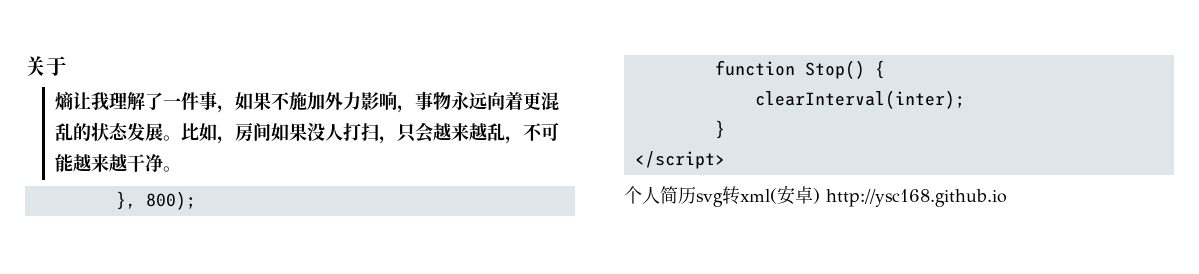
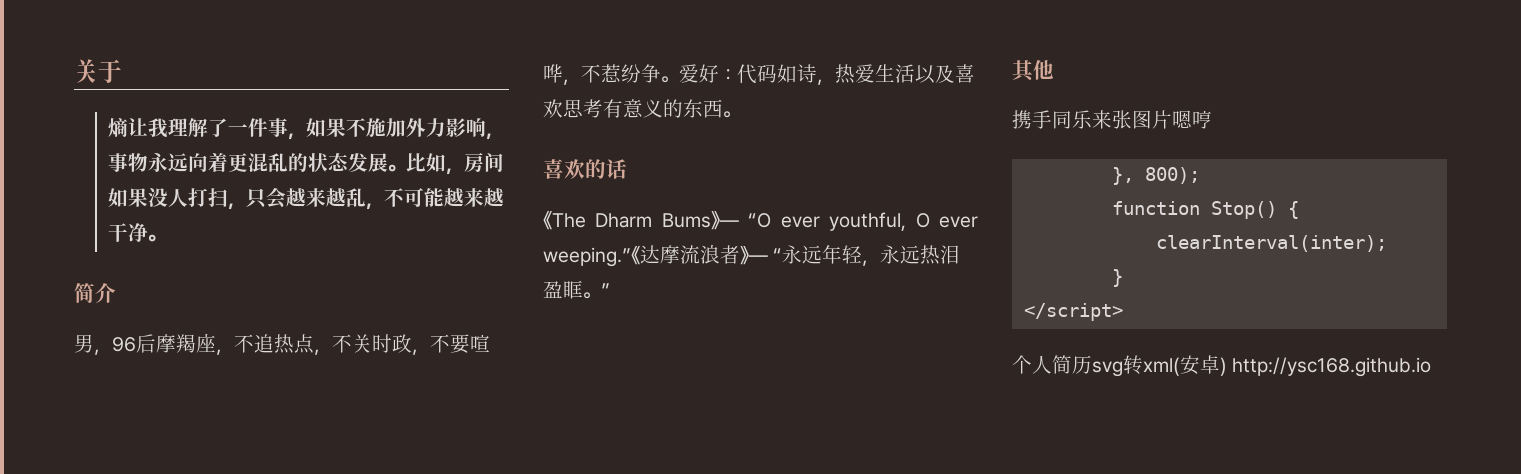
+ 简介
+ 男，96后摩羯座，不追热点，不关时政，不要喧哗，不惹纷争。爱好：代码如诗，热爱生活以及喜欢思考有意义的东西。
+ 喜欢的话
+ 《The Dharm Bums》— “O ever youthful, O ever weeping.”《达摩流浪者》— “永远年轻，永远热泪盈眶。”
+ 其他
+ 携手同乐来张图片嗯哼

